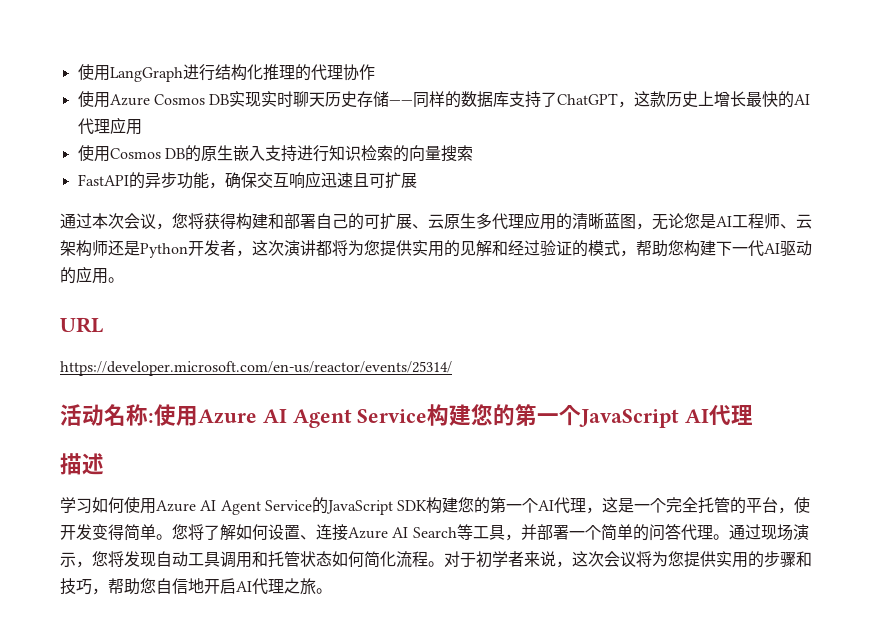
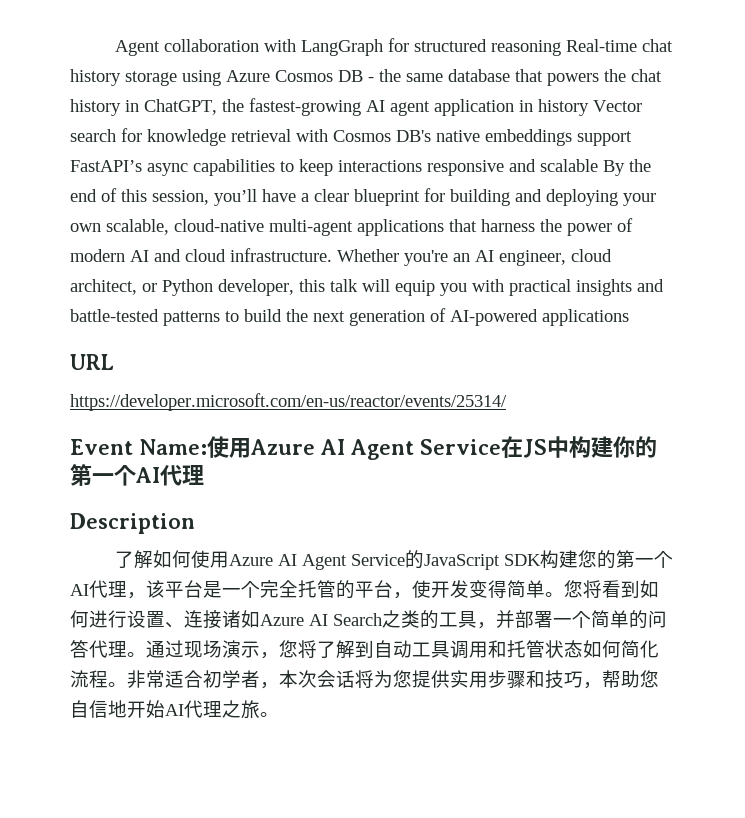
- 使用LangGraph进行结构化推理的代理协作
- 使用Azure Cosmos DB实现实时聊天历史存储——同样的数据库支持了ChatGPT，这款历史上增长最快的AI代理应用
- 使用Cosmos DB的原生嵌入支持进行知识检索的向量搜索
- FastAPI的异步功能，确保交互响应迅速且可扩展
- 通过本次会议，您将获得构建和部署自己的可扩展、云原生多代理应用的清晰蓝图，无论您是AI工程师、云架构师还是Python开发者，这次演讲都将为您提供实用的见解和经过验证的模式，帮助您构建下一代AI驱动的应用。
+ Agent collaboration with LangGraph for structured reasoning Real-time chat history storage using Azure Cosmos DB - the same database that powers the chat history in ChatGPT, the fastest-growing AI agent application in history Vector search for knowledge retrieval with Cosmos DB's native embeddings support FastAPI’s async capabilities to keep interactions responsive and scalable By the end of this session, you’ll have a clear blueprint for building and deploying your own scalable, cloud-native multi-agent applications that harness the power of modern AI and cloud infrastructure. Whether you're an AI engineer, cloud architect, or Python developer, this talk will equip you with practical insights and battle-tested patterns to build the next generation of AI-powered applications
- 活动名称:使用Azure AI Agent Service构建您的第一个JavaScript AI代理
+ Event Name:使用Azure AI Agent Service在JS中构建你的第一个AI代理
- 描述
- 学习如何使用Azure AI Agent Service的JavaScript SDK构建您的第一个AI代理，这是一个完全托管的平台，使开发变得简单。
+ Description
+ 了解如何使用Azure AI Agent Service的JavaScript SDK构建您的第一个AI代理，该平台是一个完全托管的平台，使开发变得简单。
- 您将了解如何设置、连接Azure AI Search等工具，并部署一个简单的问答代理。
+ 您将看到如何进行设置、连接诸如Azure AI Search之类的工具，并部署一个简单的问答代理。
- 通过现场演示，您将发现自动工具调用和托管状态如何简化流程。
+ 通过现场演示，您将了解到自动工具调用和托管状态如何简化流程。
- 对于初学者来说，这次会议将为您提供实用的步骤和技巧，帮助您自信地开启AI代理之旅。
+ 非常适合初学者，本次会话将为您提供实用步骤和技巧，帮助您自信地开始AI代理之旅。

